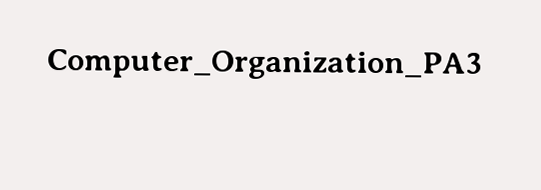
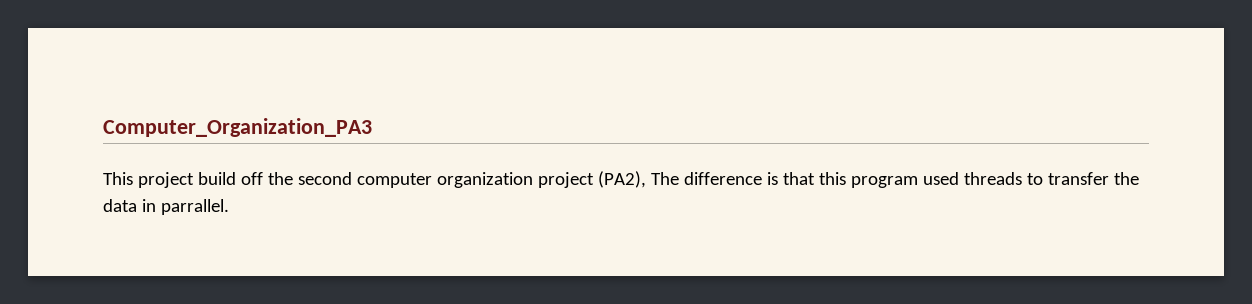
+ This project build off the second computer organization project (PA2), The difference is that this program used threads to transfer the data in parrallel.

